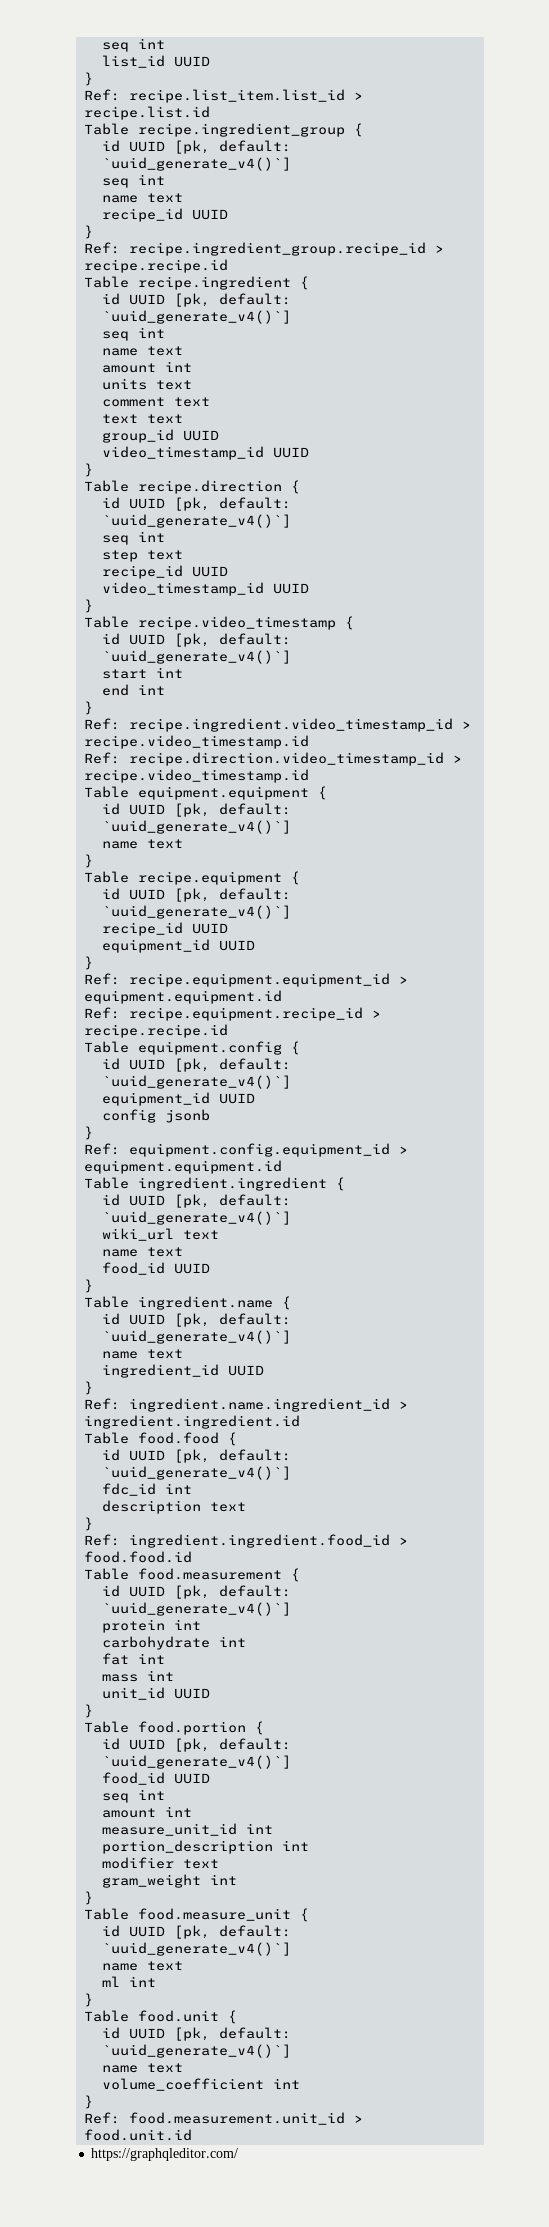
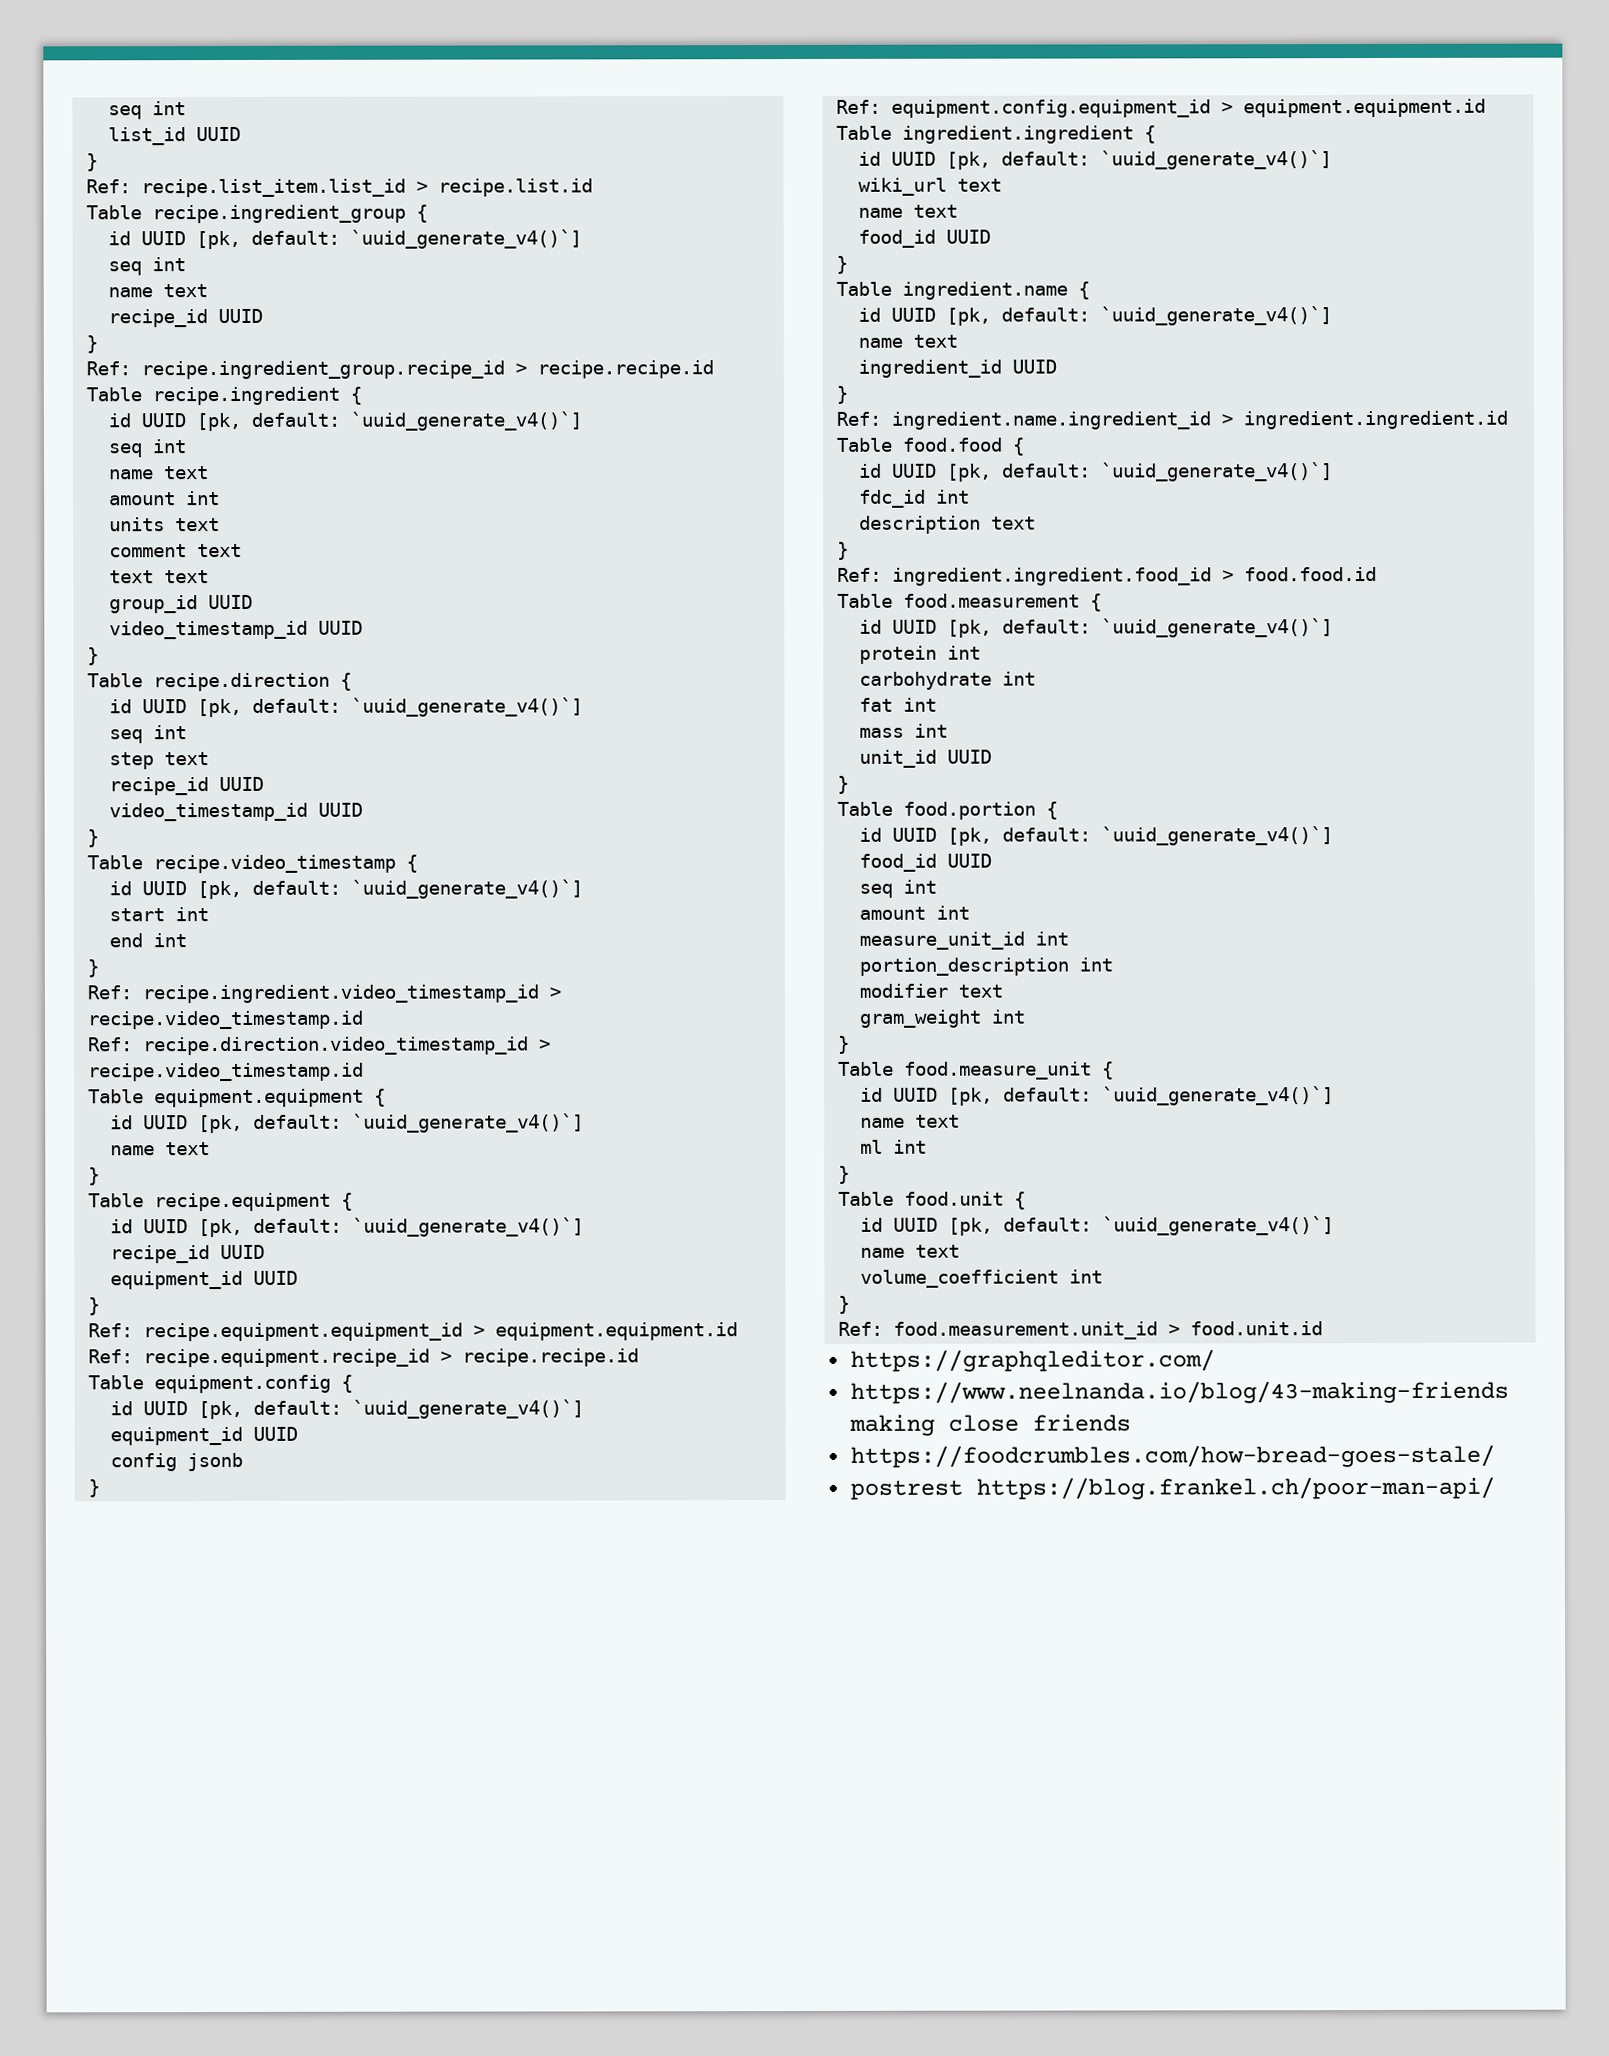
+ https://www.neelnanda.io/blog/43-making-friends making close friends
+ https://foodcrumbles.com/how-bread-goes-stale/
+ postrest https://blog.frankel.ch/poor-man-api/

